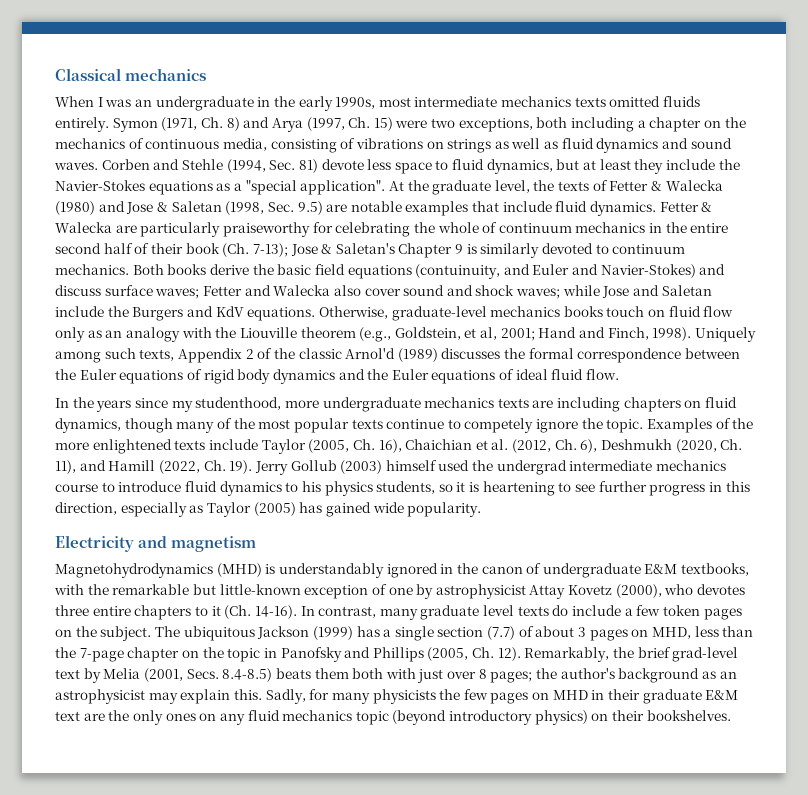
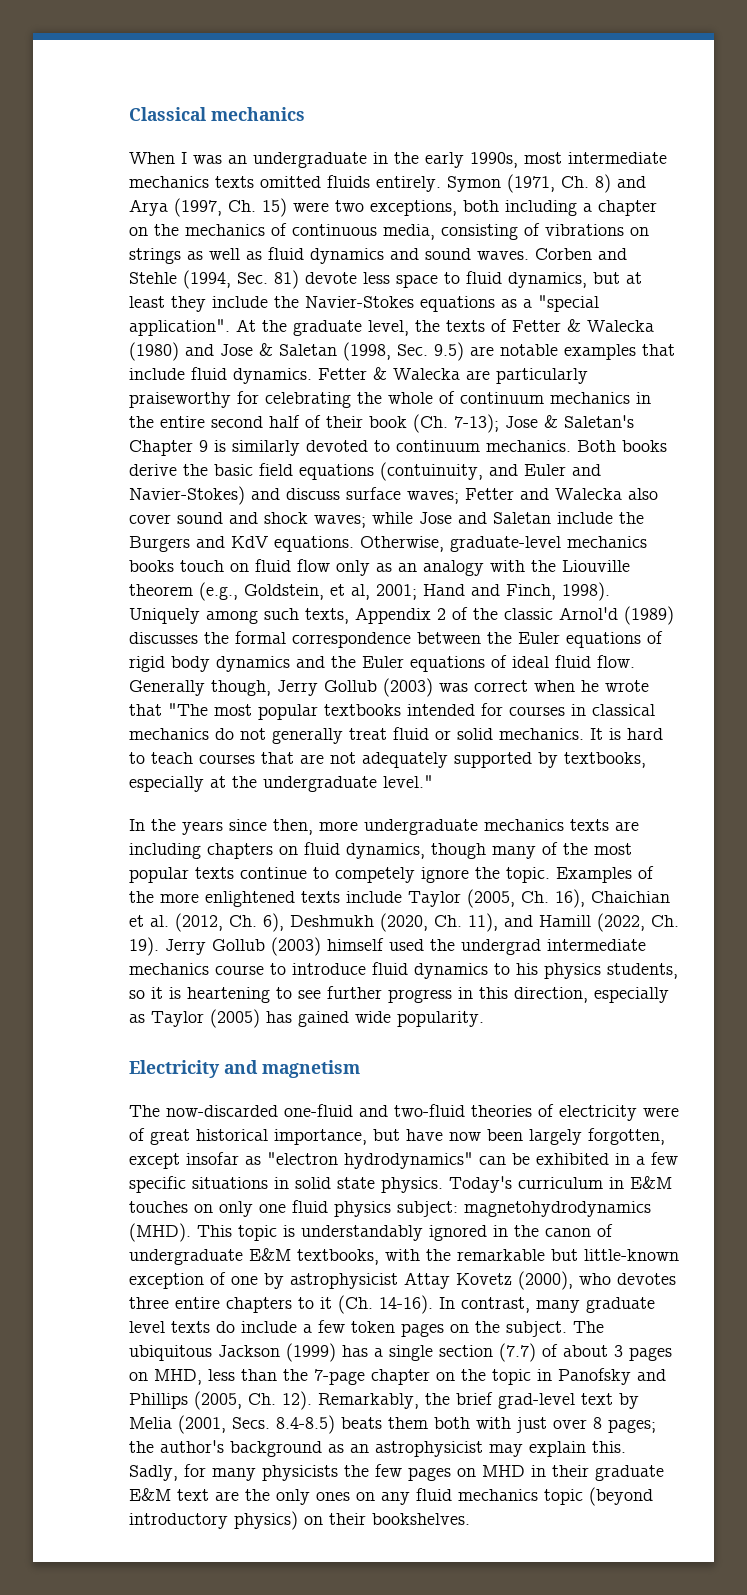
+ Generally though, Jerry Gollub (2003) was correct when he wrote that "The most popular textbooks intended for courses in classical mechanics do not generally treat fluid or solid mechanics. It is hard to teach courses that are not adequately supported by textbooks, especially at the undergraduate level."
- In the years since my studenthood, more undergraduate mechanics texts are including chapters on fluid dynamics, though many of the most popular texts continue to competely ignore the topic.
+ In the years since then, more undergraduate mechanics texts are including chapters on fluid dynamics, though many of the most popular texts continue to competely ignore the topic.
- Magnetohydrodynamics (MHD) is understandably ignored in the canon of undergraduate E&M textbooks, with the remarkable but little-known exception of one by astrophysicist Attay Kovetz (2000), who devotes three entire chapters to it (Ch. 14-16).
+ The now-discarded one-fluid and two-fluid theories of electricity were of great historical importance, but have now been largely forgotten, except insofar as "electron hydrodynamics" can be exhibited in a few specific situations in solid state physics. Today's curriculum in E&M touches on only one fluid physics subject: magnetohydrodynamics (MHD). This topic is understandably ignored in the canon of undergraduate E&M textbooks, with the remarkable but little-known exception of one by astrophysicist Attay Kovetz (2000), who devotes three entire chapters to it (Ch. 14-16).

